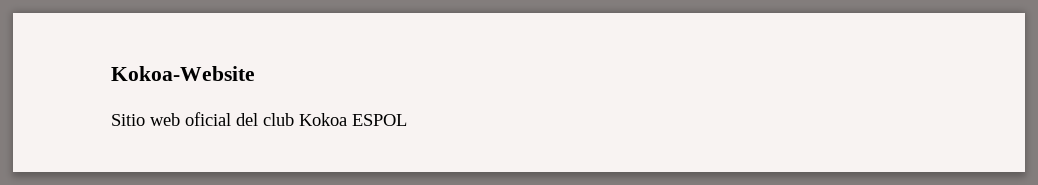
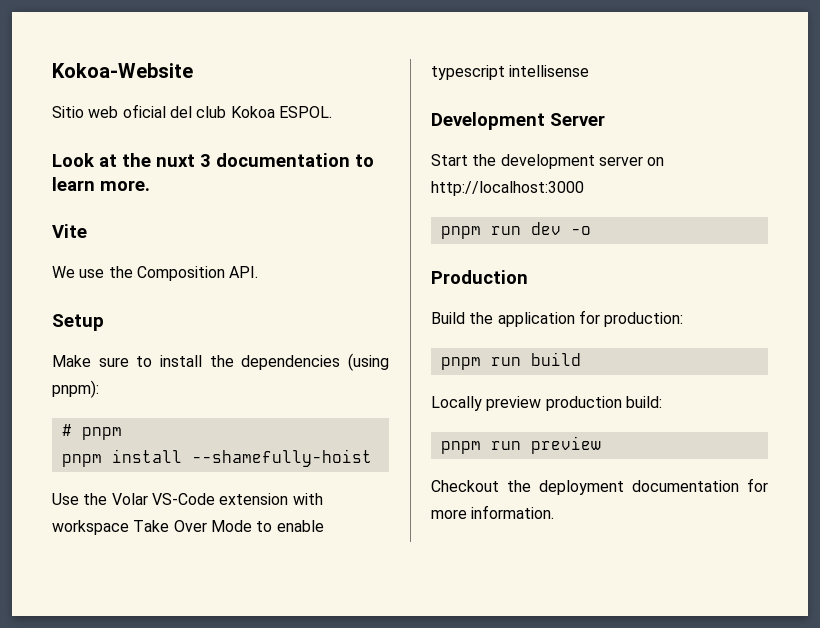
- Sitio web oficial del club Kokoa ESPOL
+ Sitio web oficial del club Kokoa ESPOL.
+ Look at the nuxt 3 documentation to learn more.
+ Vite
+ We use the Composition API.
+ Setup
+ Make sure to install the dependencies (using pnpm):
+ # pnpm
+ pnpm install --shamefully-hoist
+ Use the Volar VS-Code extension with workspace Take Over Mode to enable typescript intellisense
+ Development Server
+ Start the development server on http://localhost:3000
+ pnpm run dev -o
+ Production
+ Build the application for production:
+ pnpm run build
+ Locally preview production build:
+ pnpm run preview
+ Checkout the deployment documentation for more information.

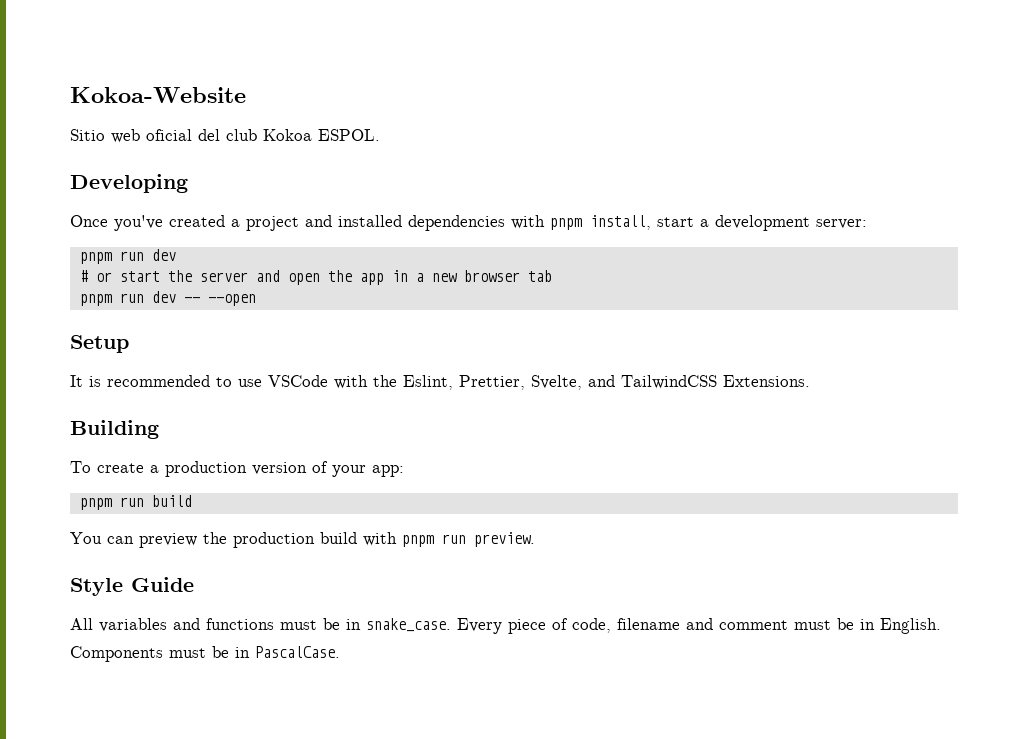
- Look at the nuxt 3 documentation to learn more.
- Vite
- We use the Composition API.
+ Developing
+ Once you've created a project and installed dependencies with pnpm install, start a development server:
+ pnpm run dev
+ # or start the server and open the app in a new browser tab
+ pnpm run dev -- --open
  Setup
- Make sure to install the dependencies (using pnpm):
- # pnpm
- pnpm install --shamefully-hoist
- Use the Volar VS-Code extension with workspace Take Over Mode to enable typescript intellisense
- Development Server
- Start the development server on http://localhost:3000
- pnpm run dev -o
- Production
- Build the application for production:
+ It is recommended to use VSCode with the Eslint, Prettier, Svelte, and TailwindCSS Extensions.
+ Building
+ To create a production version of your app:
  pnpm run build
- Locally preview production build:
- pnpm run preview
- Checkout the deployment documentation for more information.
+ You can preview the production build with pnpm run preview.
+ Style Guide
+ All variables and functions must be in snake_case. Every piece of code, filename and comment must be in English. Components must be in PascalCase.

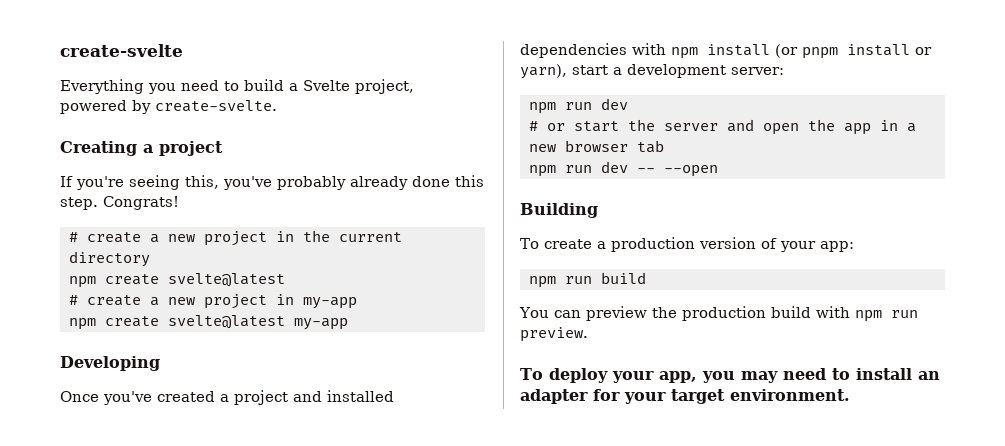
- Kokoa-Website
- Sitio web oficial del club Kokoa ESPOL.
+ create-svelte
+ Everything you need to build a Svelte project, powered by create-svelte.
+ Creating a project
+ If you're seeing this, you've probably already done this step. Congrats!
+ # create a new project in the current directory
+ npm create svelte@latest
+ # create a new project in my-app
+ npm create svelte@latest my-app
- Once you've created a project and installed dependencies with pnpm install, start a development server:
- pnpm run dev
+ Once you've created a project and installed dependencies with npm install (or pnpm install or yarn), start a development server:
+ npm run dev
- pnpm run dev -- --open
+ npm run dev -- --open
- Setup
- It is recommended to use VSCode with the Eslint, Prettier, Svelte, and TailwindCSS Extensions.
- pnpm run build
+ npm run build
- You can preview the production build with pnpm run preview.
+ You can preview the production build with npm run preview.
- Style Guide
- All variables and functions must be in snake_case. Every piece of code, filename and comment must be in English. Components must be in PascalCase.
+ To deploy your app, you may need to install an adapter for your target environment.

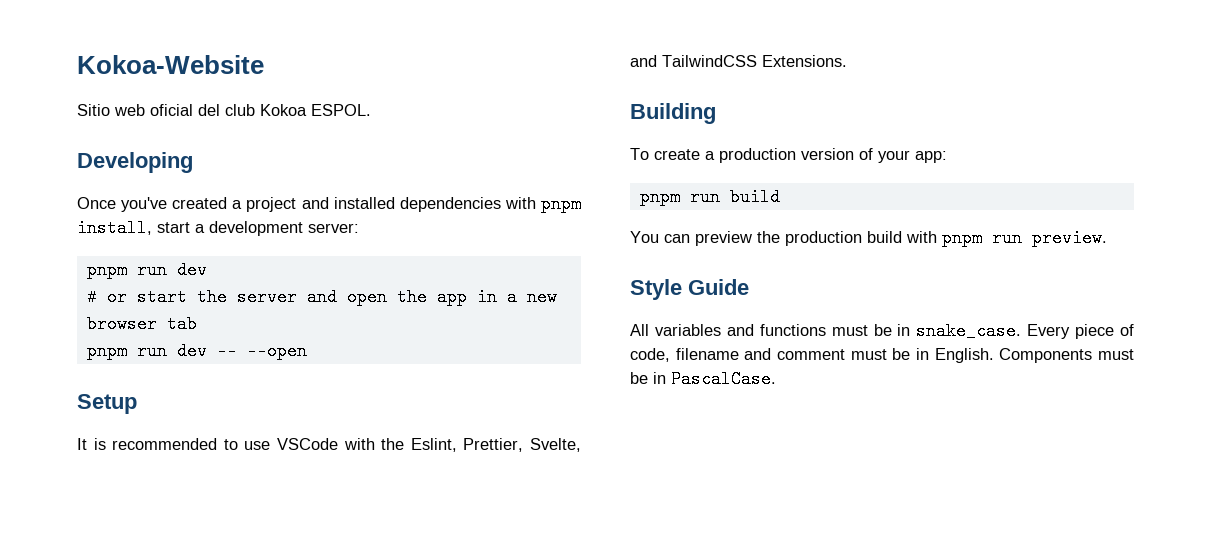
- create-svelte
- Everything you need to build a Svelte project, powered by create-svelte.
- Creating a project
- If you're seeing this, you've probably already done this step. Congrats!
- # create a new project in the current directory
- npm create svelte@latest
- # create a new project in my-app
- npm create svelte@latest my-app
+ Kokoa-Website
+ Sitio web oficial del club Kokoa ESPOL.
- Once you've created a project and installed dependencies with npm install (or pnpm install or yarn), start a development server:
- npm run dev
+ Once you've created a project and installed dependencies with pnpm install, start a development server:
+ pnpm run dev
- npm run dev -- --open
+ pnpm run dev -- --open
+ Setup
+ It is recommended to use VSCode with the Eslint, Prettier, Svelte, and TailwindCSS Extensions.
- npm run build
+ pnpm run build
- You can preview the production build with npm run preview.
+ You can preview the production build with pnpm run preview.
- To deploy your app, you may need to install an adapter for your target environment.
+ Style Guide
+ All variables and functions must be in snake_case. Every piece of code, filename and comment must be in English. Components must be in PascalCase.

